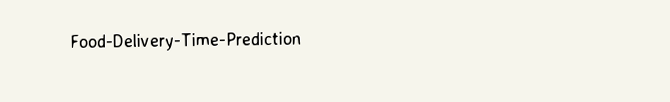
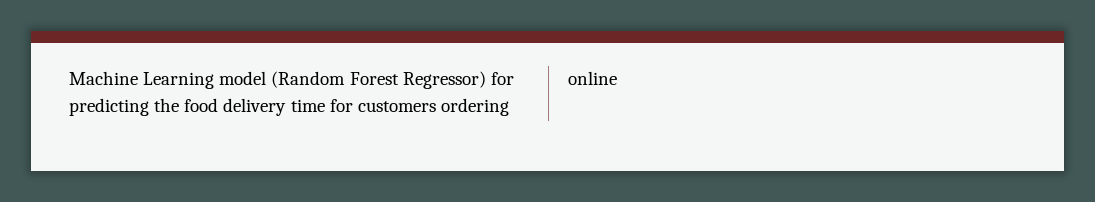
- Food-Delivery-Time-Prediction
+ Machine Learning model (Random Forest Regressor) for predicting the food delivery time for customers ordering online

